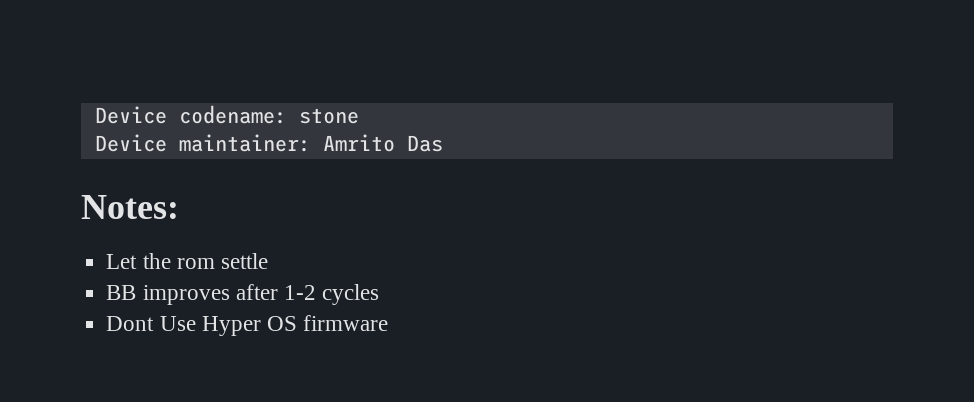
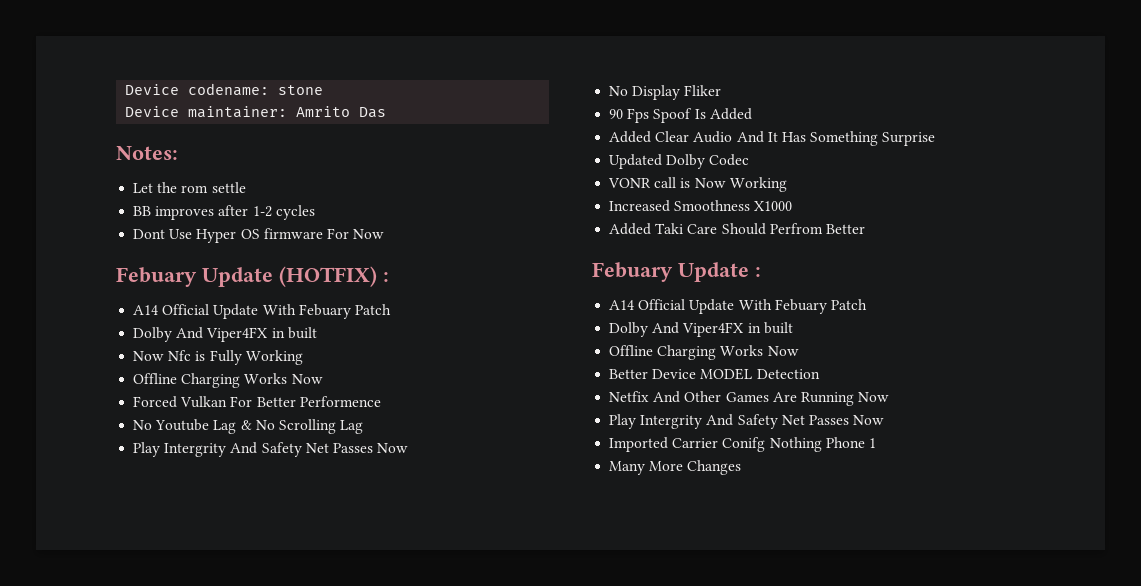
- Dont Use Hyper OS firmware
+ Dont Use Hyper OS firmware For Now
+ Febuary Update (HOTFIX) :
+ A14 Official Update With Febuary Patch
+ Dolby And Viper4FX in built
+ Now Nfc is Fully Working
+ Offline Charging Works Now
+ Forced Vulkan For Better Performence
+ No Youtube Lag & No Scrolling Lag
+ Play Intergrity And Safety Net Passes Now
+ No Display Fliker
+ 90 Fps Spoof Is Added
+ Added Clear Audio And It Has Something Surprise
+ Updated Dolby Codec
+ VONR call is Now Working
+ Increased Smoothness X1000
+ Added Taki Care Should Perfrom Better
+ Febuary Update :
+ A14 Official Update With Febuary Patch
+ Dolby And Viper4FX in built
+ Offline Charging Works Now
+ Better Device MODEL Detection
+ Netfix And Other Games Are Running Now
+ Play Intergrity And Safety Net Passes Now
+ Imported Carrier Conifg Nothing Phone 1
+ Many More Changes

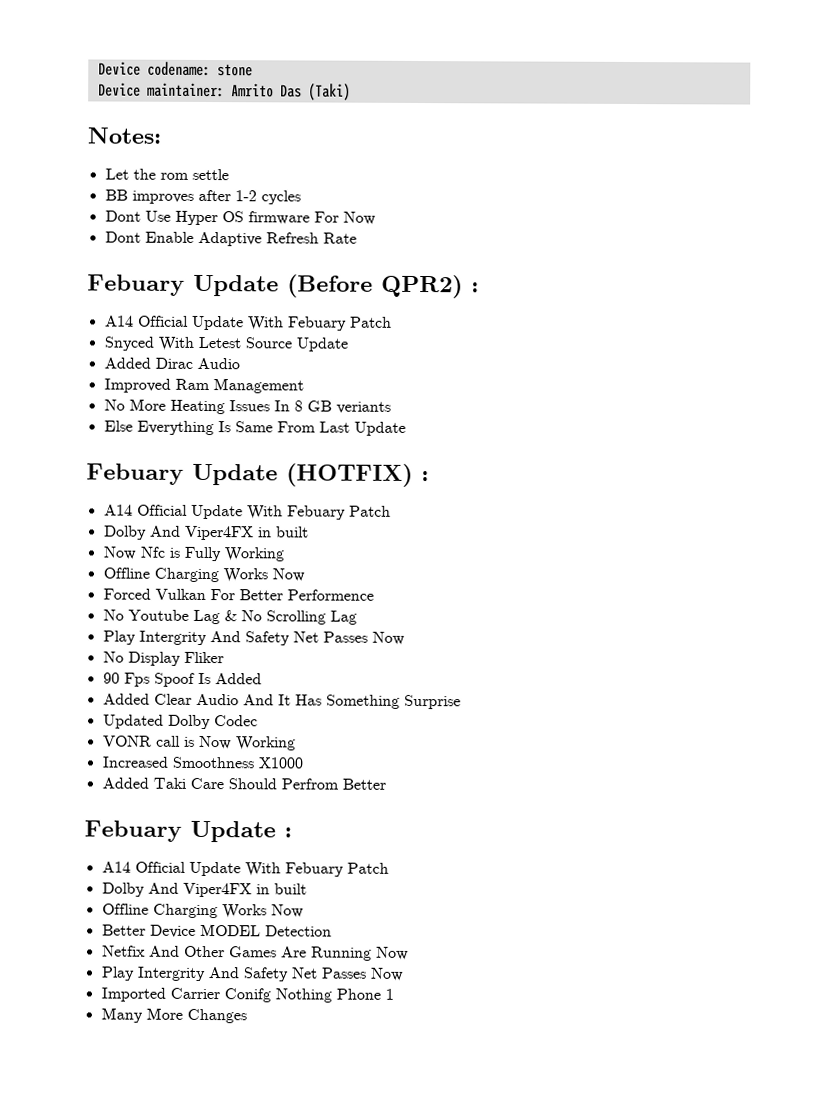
- Device maintainer: Amrito Das
+ Device maintainer: Amrito Das (Taki)
+ Dont Enable Adaptive Refresh Rate
+ Febuary Update (Before QPR2) :
+ A14 Official Update With Febuary Patch
+ Snyced With Letest Source Update
+ Added Dirac Audio
+ Improved Ram Management
+ No More Heating Issues In 8 GB veriants
+ Else Everything Is Same From Last Update

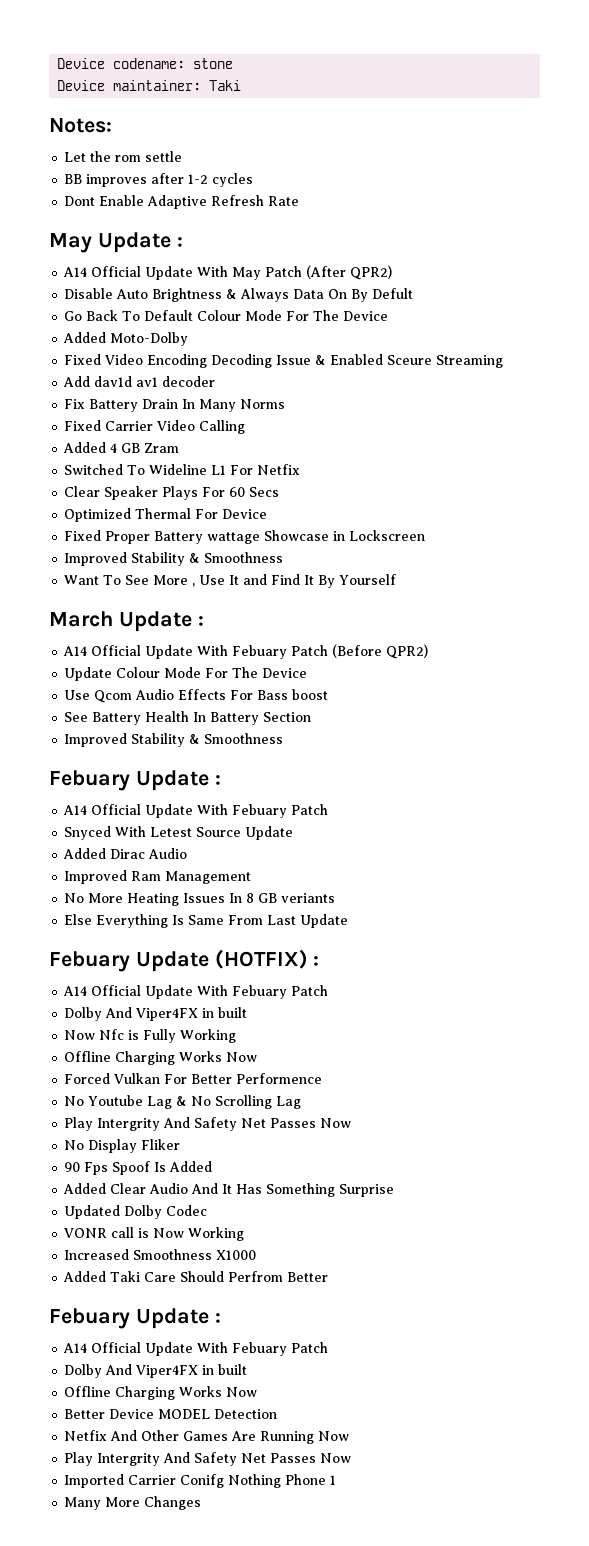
- Device maintainer: Amrito Das (Taki)
+ Device maintainer: Taki
- Dont Use Hyper OS firmware For Now
- Febuary Update (Before QPR2) :
+ May Update :
+ A14 Official Update With May Patch (After QPR2)
+ Disable Auto Brightness & Always Data On By Defult
+ Go Back To Default Colour Mode For The Device
+ Added Moto-Dolby
+ Fixed Video Encoding Decoding Issue & Enabled Sceure Streaming
+ Add dav1d av1 decoder
+ Fix Battery Drain In Many Norms
+ Fixed Carrier Video Calling
+ Added 4 GB Zram
+ Switched To Wideline L1 For Netfix
+ Clear Speaker Plays For 60 Secs
+ Optimized Thermal For Device
+ Fixed Proper Battery wattage Showcase in Lockscreen
+ Improved Stability & Smoothness
+ Want To See More , Use It and Find It By Yourself
+ March Update :
+ A14 Official Update With Febuary Patch (Before QPR2)
+ Update Colour Mode For The Device
+ Use Qcom Audio Effects For Bass boost
+ See Battery Health In Battery Section
+ Improved Stability & Smoothness
+ Febuary Update :

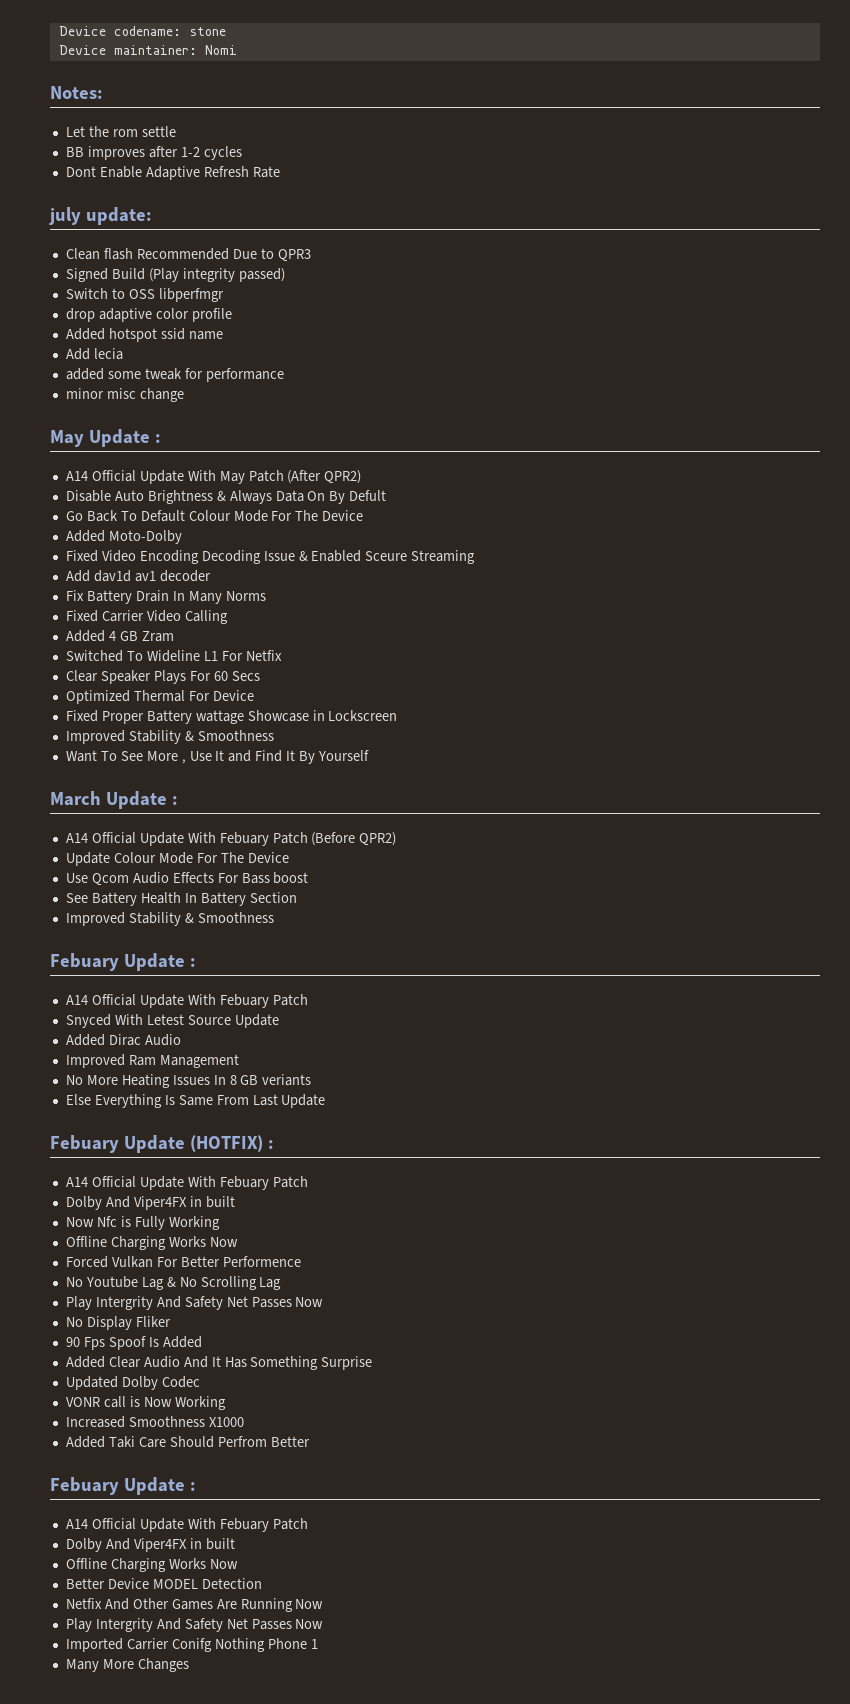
- Device maintainer: Taki
+ Device maintainer: Nomi
+ july update:
+ Clean flash Recommended Due to QPR3
+ Signed Build (Play integrity passed)
+ Switch to OSS libperfmgr
+ drop adaptive color profile
+ Added hotspot ssid name
+ Add lecia
+ added some tweak for performance
+ minor misc change

